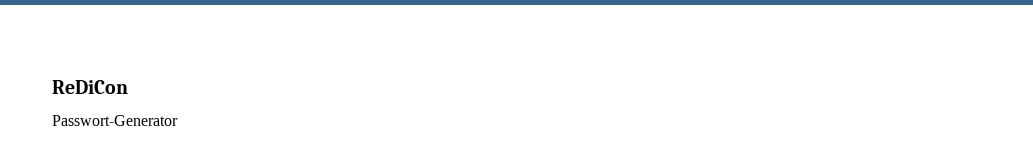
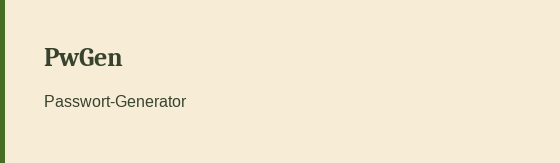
- ReDiCon
+ PwGen

